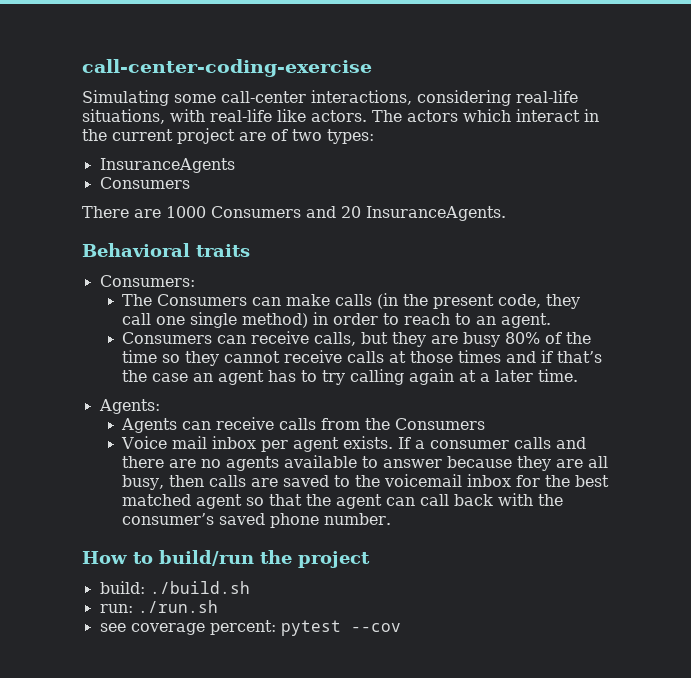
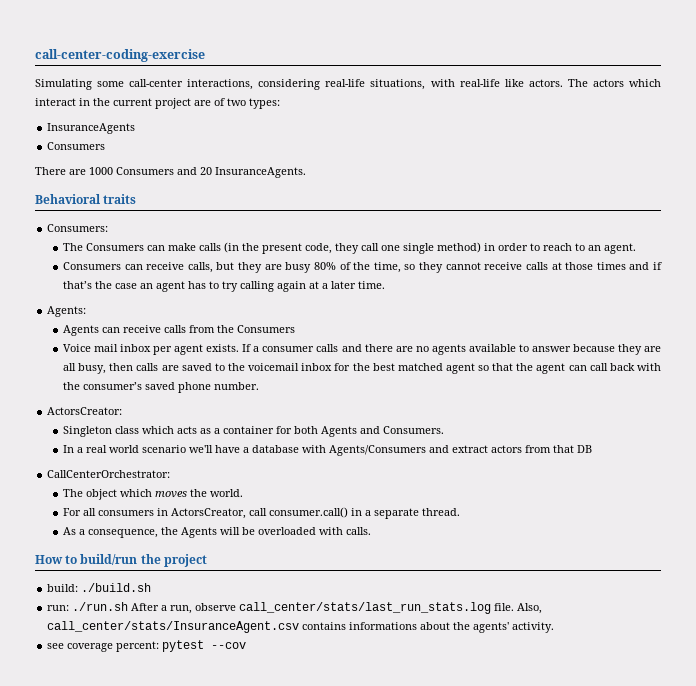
- Consumers can receive calls, but they are busy 80% of the time so they cannot receive calls at those times and if that’s the case an agent has to try calling again at a later time.
+ Consumers can receive calls, but they are busy 80% of the time, so they cannot receive calls at those times and if that’s the case an agent has to try calling again at a later time.
+ ActorsCreator:
+ Singleton class which acts as a container for both Agents and Consumers.
+ In a real world scenario we'll have a database with Agents/Consumers and extract actors from that DB
+ CallCenterOrchestrator:
+ The object which moves the world.
+ For all consumers in ActorsCreator, call consumer.call() in a separate thread.
+ As a consequence, the Agents will be overloaded with calls.
- run: ./run.sh
+ run: ./run.sh After a run, observe call_center/stats/last_run_stats.log file. Also, call_center/stats/InsuranceAgent.csv contains informations about the agents' activity.

